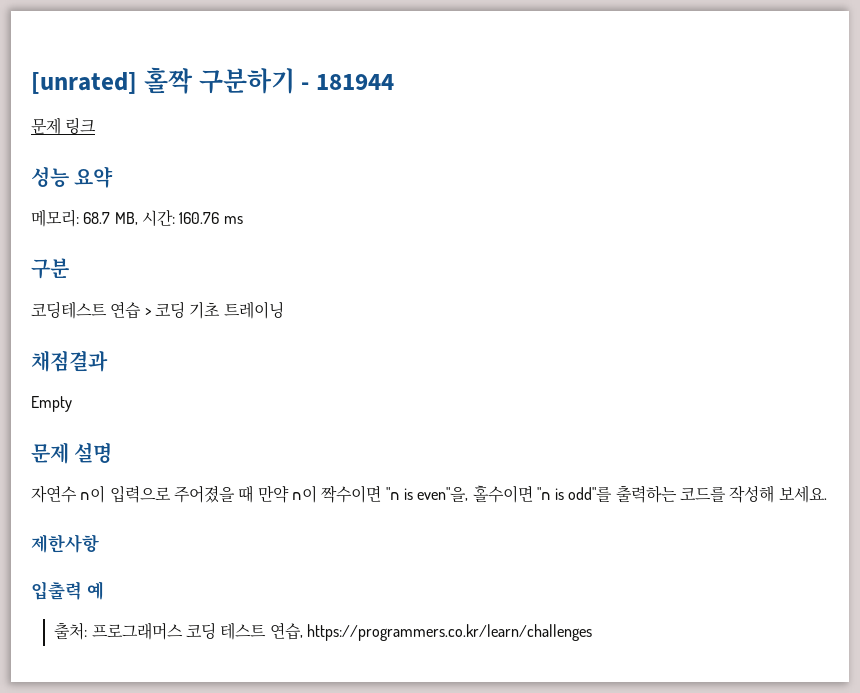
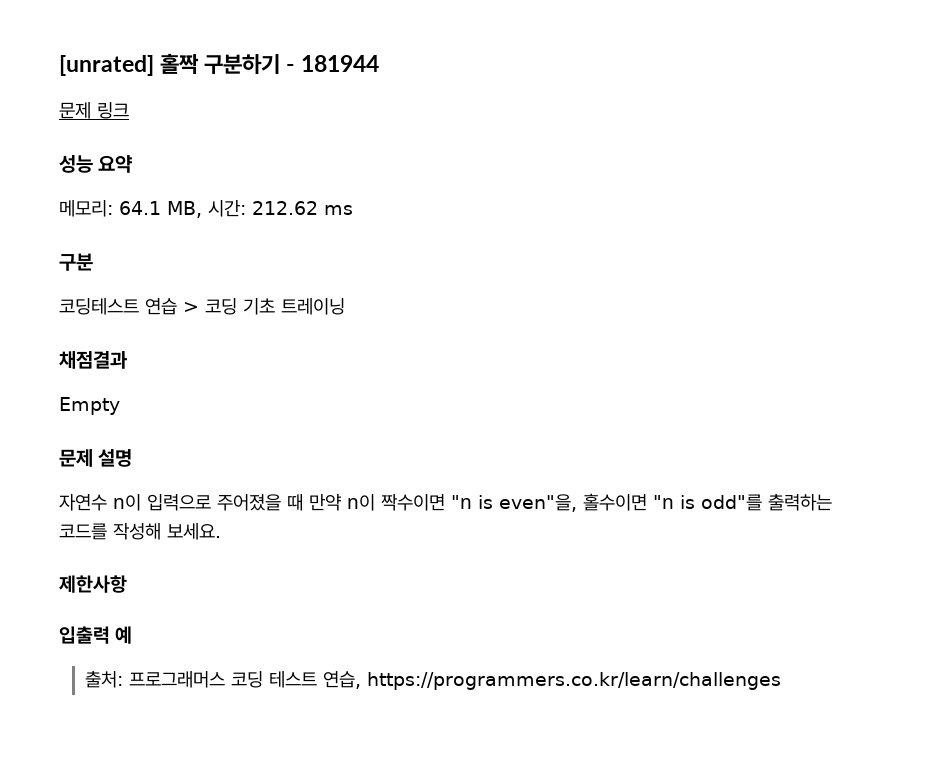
- 메모리: 68.7 MB, 시간: 160.76 ms
+ 메모리: 64.1 MB, 시간: 212.62 ms

